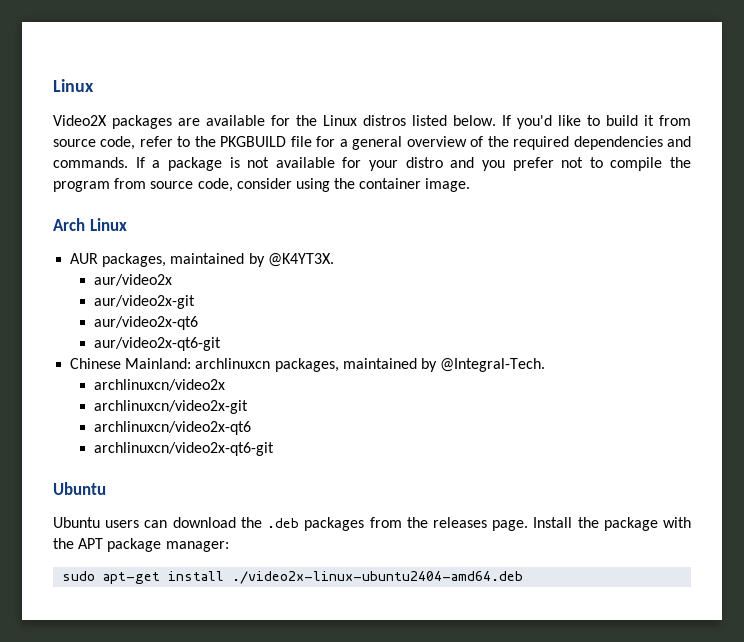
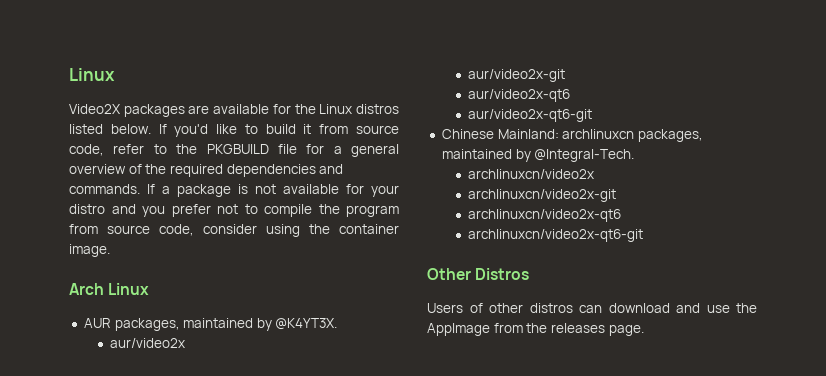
  archlinuxcn/video2x-qt6-git
- Ubuntu
- Ubuntu users can download the .deb packages from the releases page. Install the package with the APT package manager:
- sudo apt-get install ./video2x-linux-ubuntu2404-amd64.deb
+ Other Distros
+ Users of other distros can download and use the AppImage from the releases page.

